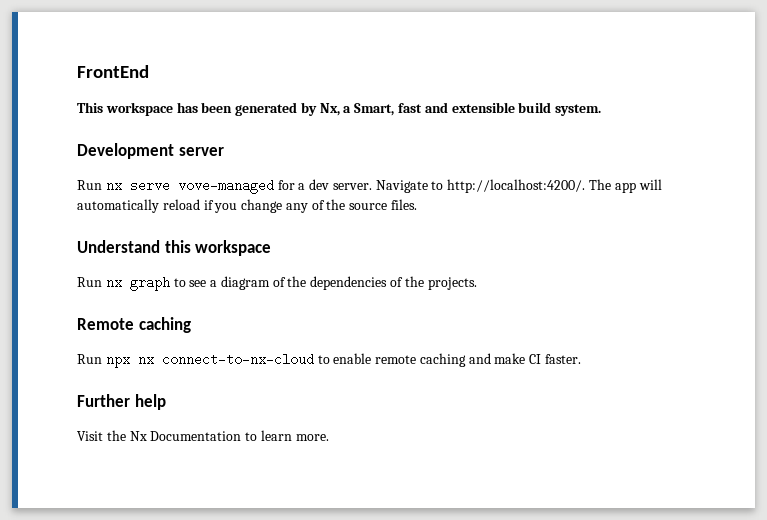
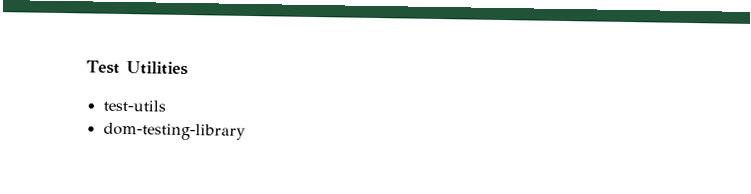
- FrontEnd
- This workspace has been generated by Nx, a Smart, fast and extensible build system.
- Development server
- Run nx serve vove-managed for a dev server. Navigate to http://localhost:4200/. The app will automatically reload if you change any of the source files.
- Understand this workspace
- Run nx graph to see a diagram of the dependencies of the projects.
- Remote caching
- Run npx nx connect-to-nx-cloud to enable remote caching and make CI faster.
- Further help
- Visit the Nx Documentation to learn more.
+ Test Utilities
+ test-utils
+ dom-testing-library

